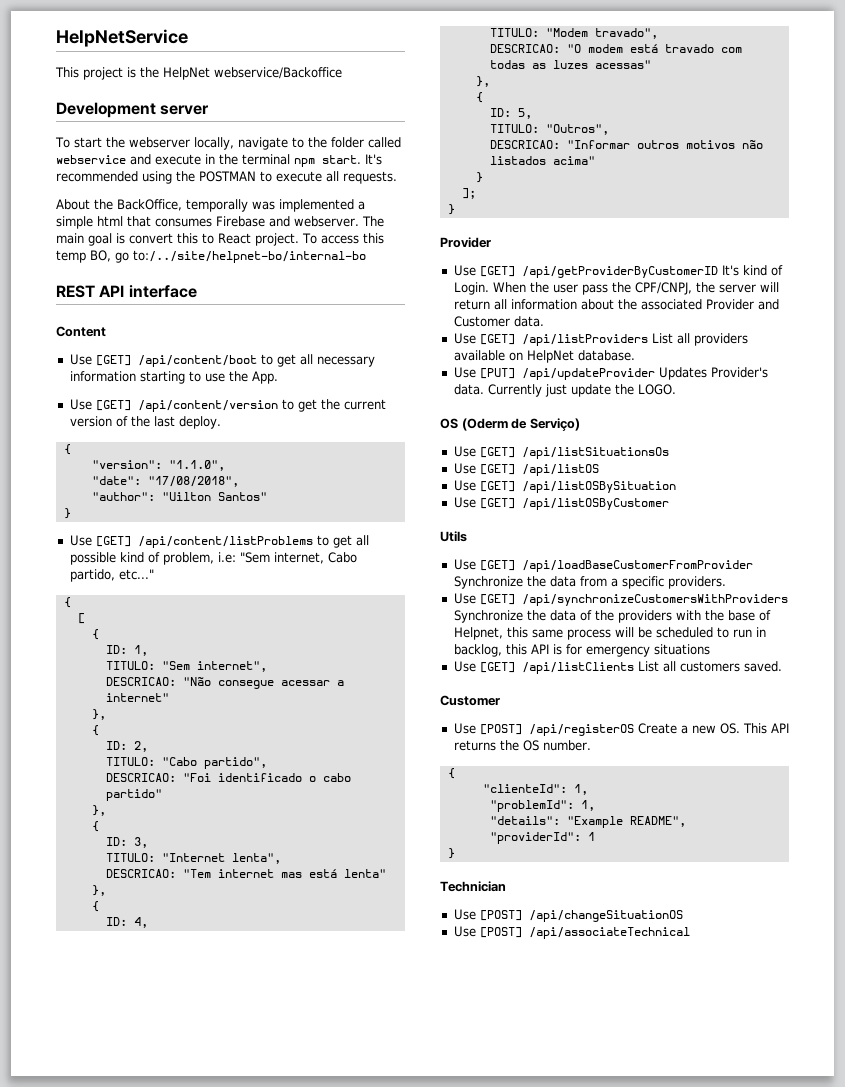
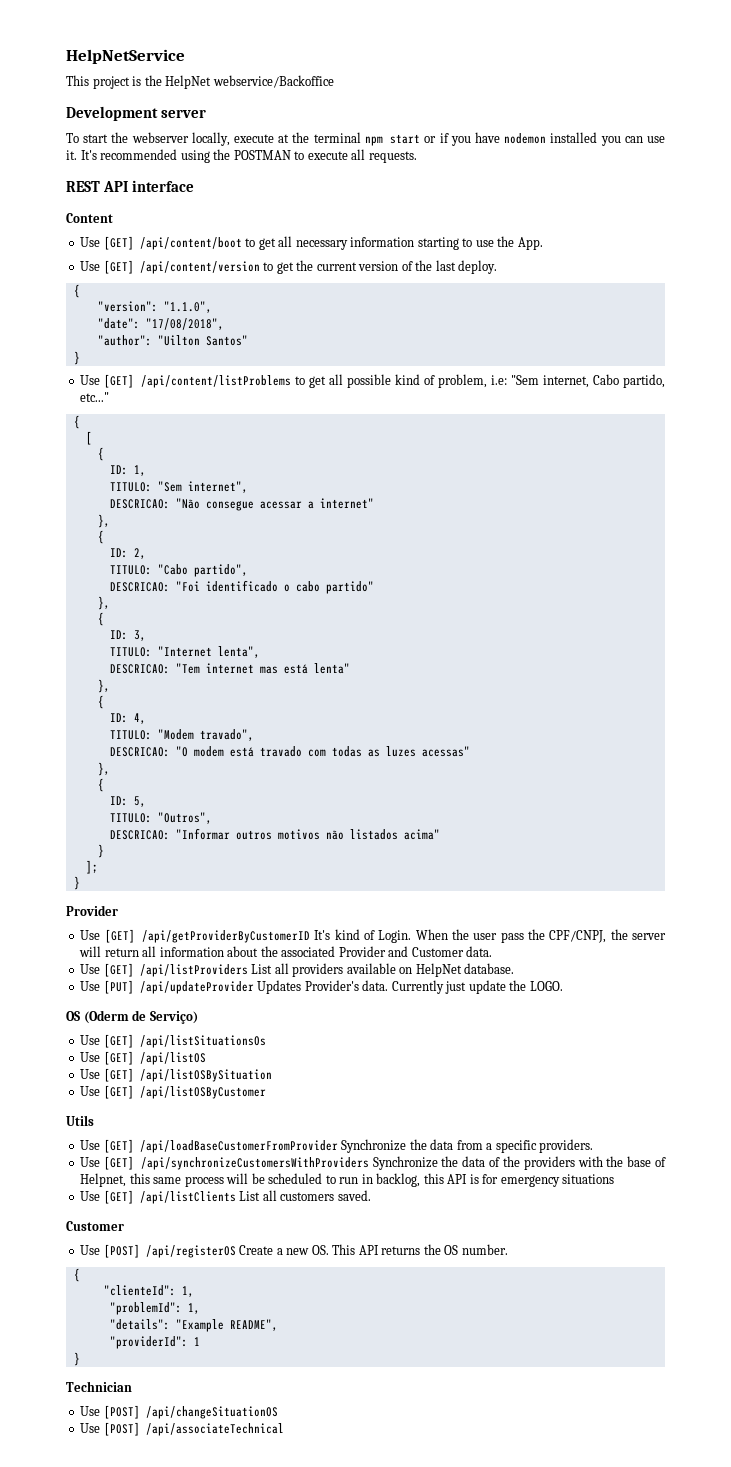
- To start the webserver locally, navigate to the folder called webservice and execute in the terminal npm start.
+ To start the webserver locally, execute at the terminal npm start or if you have nodemon installed you can use it.
- About the BackOffice, temporally was implemented a simple html that consumes Firebase and webserver. The main goal is convert this to React project. To access this temp BO, go to:/../site/helpnet-bo/internal-bo

